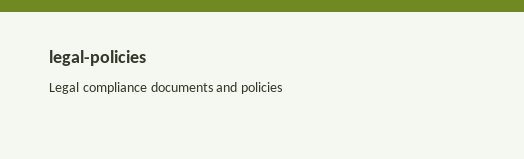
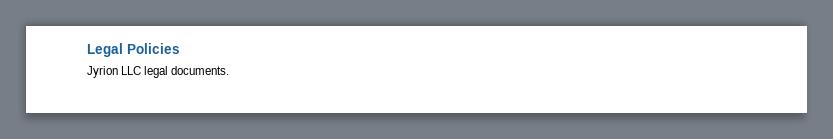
- legal-policies
- Legal compliance documents and policies
+ Legal Policies
+ Jyrion LLC legal documents.

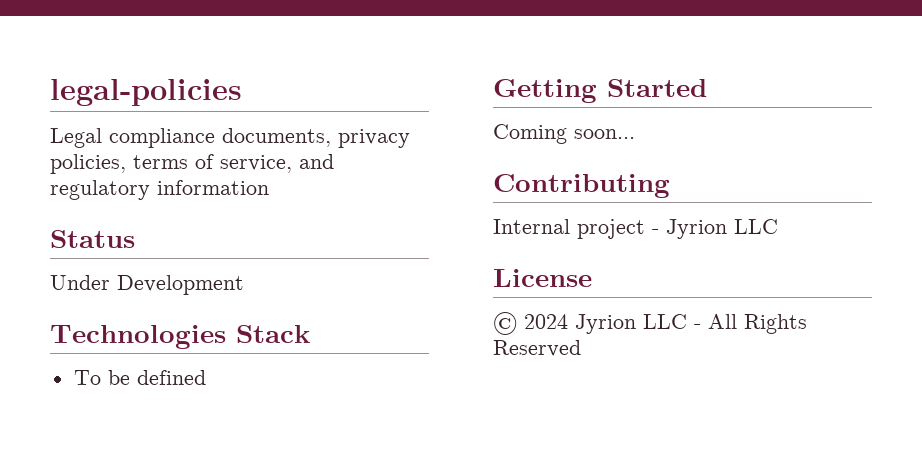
- Legal Policies
- Jyrion LLC legal documents.
+ legal-policies
+ Legal compliance documents, privacy policies, terms of service, and regulatory information
+ Status
+ Under Development
+ Technologies Stack
+ To be defined
+ Getting Started
+ Coming soon...
+ Contributing
+ Internal project - Jyrion LLC
+ License
+ © 2024 Jyrion LLC - All Rights Reserved

